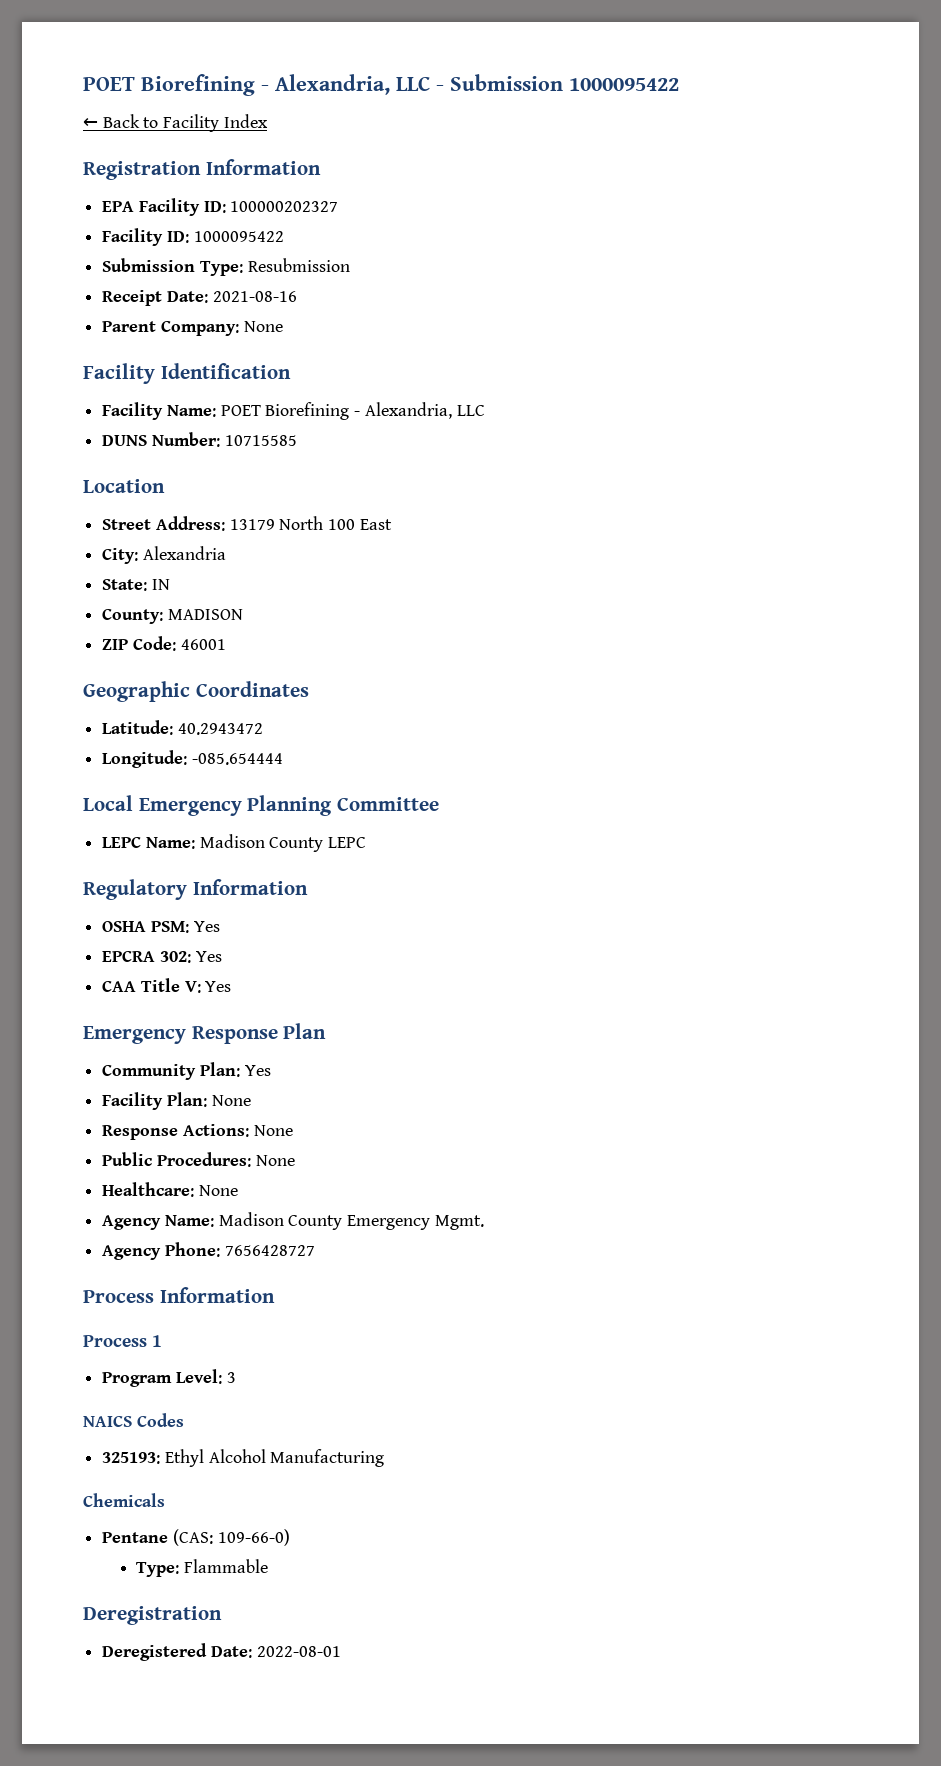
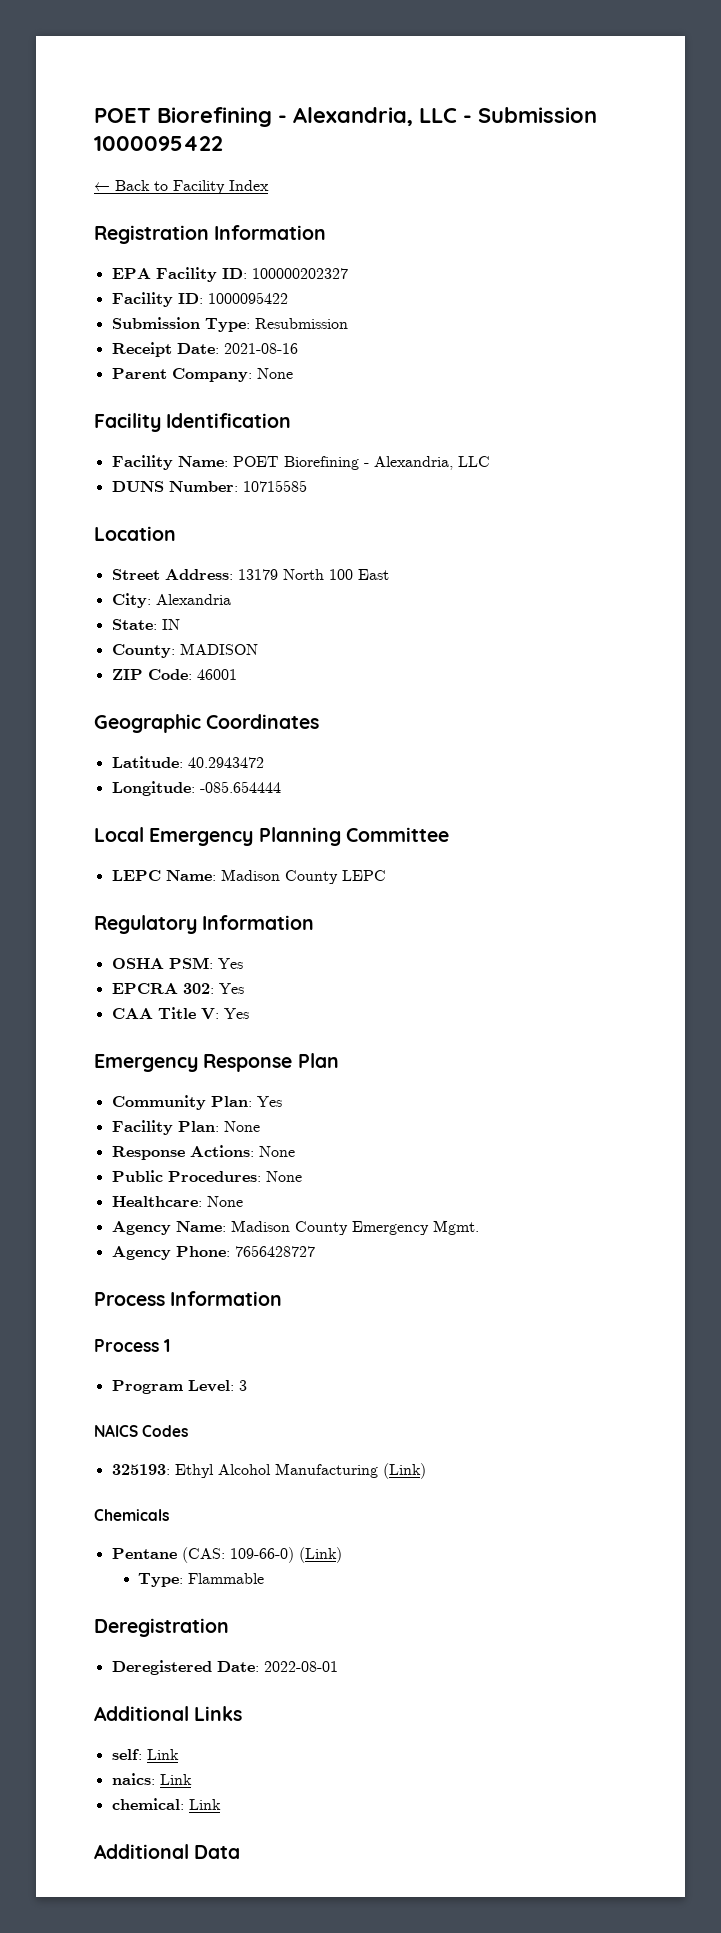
- 325193: Ethyl Alcohol Manufacturing
+ 325193: Ethyl Alcohol Manufacturing (Link)
- Pentane (CAS: 109-66-0)
+ Pentane (CAS: 109-66-0) (Link)
+ Additional Links
+ self: Link
+ naics: Link
+ chemical: Link
+ Additional Data

